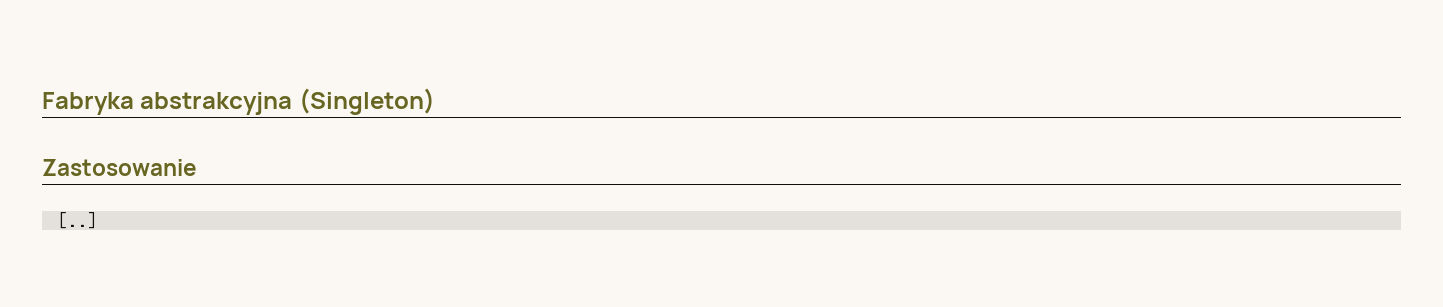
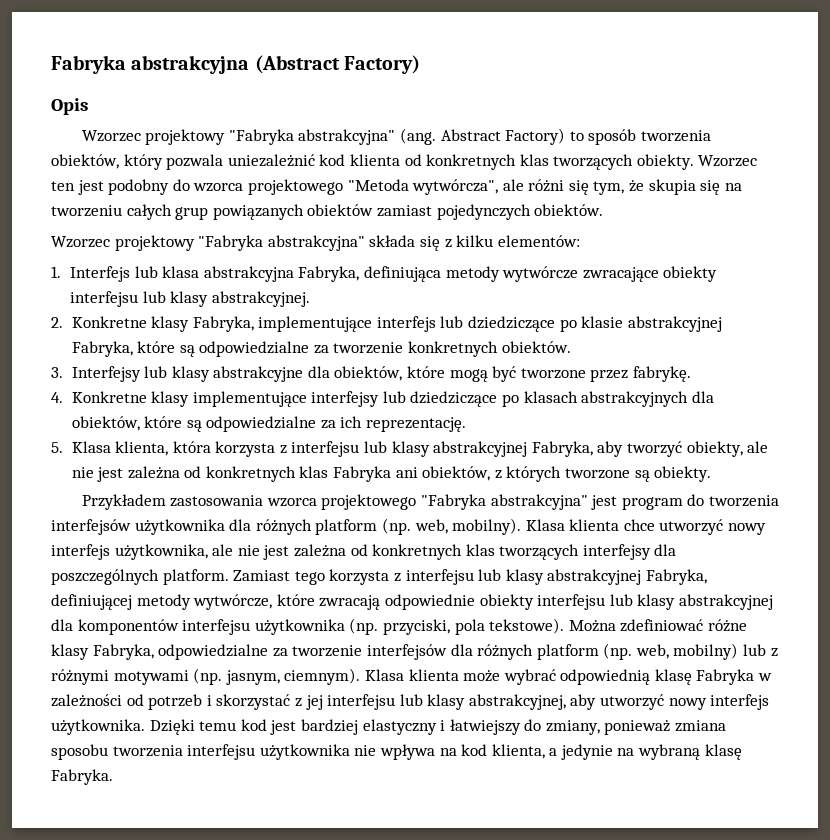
- Fabryka abstrakcyjna (Singleton)
- Zastosowanie
- [..]
+ Fabryka abstrakcyjna (Abstract Factory)
+ Opis
+ Wzorzec projektowy "Fabryka abstrakcyjna" (ang. Abstract Factory) to sposób tworzenia obiektów, który pozwala uniezależnić kod klienta od konkretnych klas tworzących obiekty. Wzorzec ten jest podobny do wzorca projektowego "Metoda wytwórcza", ale różni się tym, że skupia się na tworzeniu całych grup powiązanych obiektów zamiast pojedynczych obiektów.
+ Wzorzec projektowy "Fabryka abstrakcyjna" składa się z kilku elementów:
+ 1. Interfejs lub klasa abstrakcyjna Fabryka, definiująca metody wytwórcze zwracające obiekty interfejsu lub klasy abstrakcyjnej.
+ 2. Konkretne klasy Fabryka, implementujące interfejs lub dziedziczące po klasie abstrakcyjnej Fabryka, które są odpowiedzialne za tworzenie konkretnych obiektów.
+ 3. Interfejsy lub klasy abstrakcyjne dla obiektów, które mogą być tworzone przez fabrykę.
+ 4. Konkretne klasy implementujące interfejsy lub dziedziczące po klasach abstrakcyjnych dla obiektów, które są odpowiedzialne za ich reprezentację.
+ 5. Klasa klienta, która korzysta z interfejsu lub klasy abstrakcyjnej Fabryka, aby tworzyć obiekty, ale nie jest zależna od konkretnych klas Fabryka ani obiektów, z których tworzone są obiekty.
+ Przykładem zastosowania wzorca projektowego "Fabryka abstrakcyjna" jest program do tworzenia interfejsów użytkownika dla różnych platform (np. web, mobilny). Klasa klienta chce utworzyć nowy interfejs użytkownika, ale nie jest zależna od konkretnych klas tworzących interfejsy dla poszczególnych platform. Zamiast tego korzysta z interfejsu lub klasy abstrakcyjnej Fabryka, definiującej metody wytwórcze, które zwracają odpowiednie obiekty interfejsu lub klasy abstrakcyjnej dla komponentów interfejsu użytkownika (np. przyciski, pola tekstowe). Można zdefiniować różne klasy Fabryka, odpowiedzialne za tworzenie interfejsów dla różnych platform (np. web, mobilny) lub z różnymi motywami (np. jasnym, ciemnym). Klasa klienta może wybrać odpowiednią klasę Fabryka w zależności od potrzeb i skorzystać z jej interfejsu lub klasy abstrakcyjnej, aby utworzyć nowy interfejs użytkownika. Dzięki temu kod jest bardziej elastyczny i łatwiejszy do zmiany, ponieważ zmiana sposobu tworzenia interfejsu użytkownika nie wpływa na kod klienta, a jedynie na wybraną klasę Fabryka.

